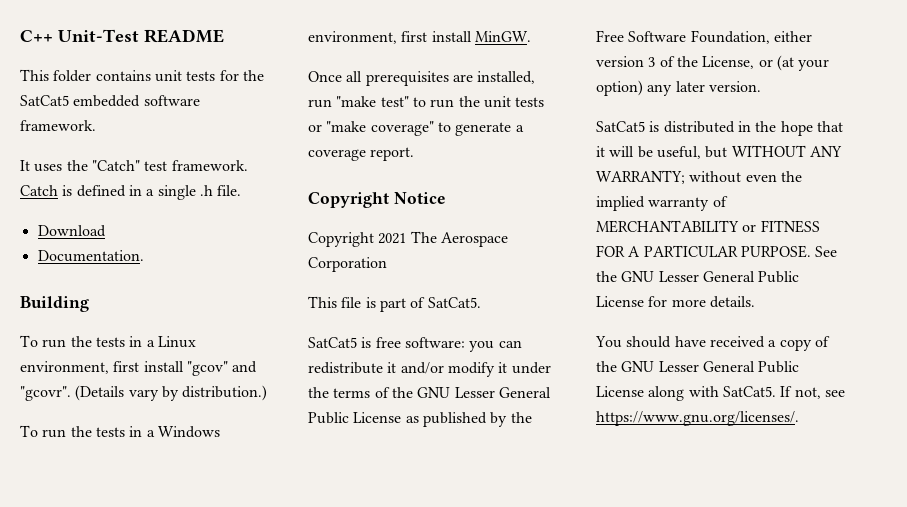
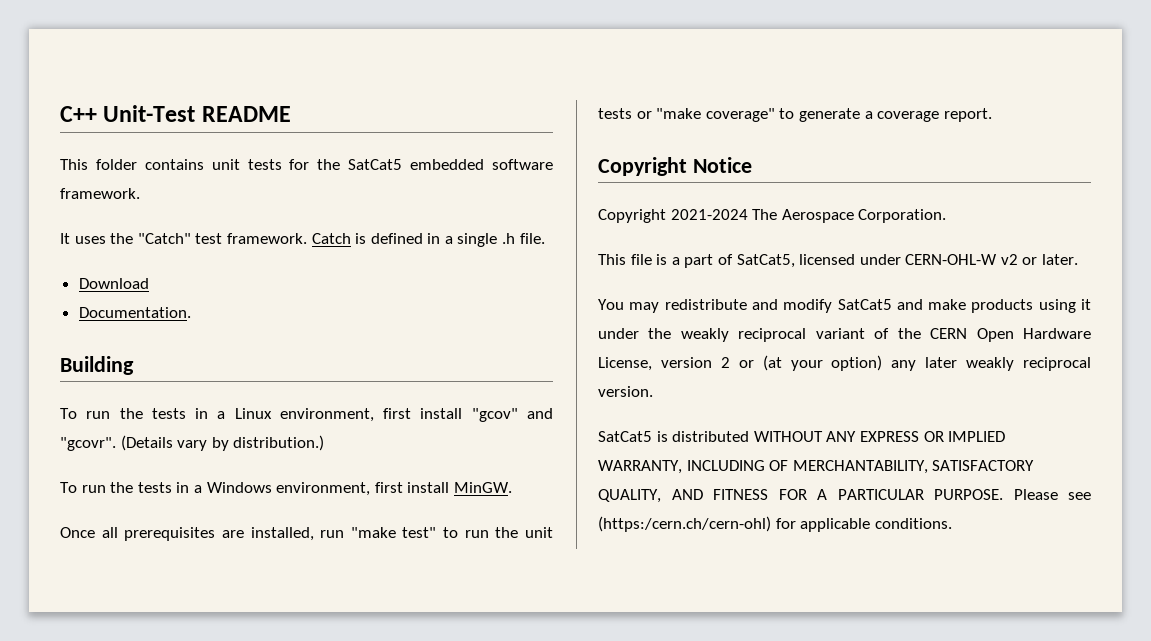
- Copyright 2021 The Aerospace Corporation
+ Copyright 2021-2024 The Aerospace Corporation.
- This file is part of SatCat5.
- SatCat5 is free software: you can redistribute it and/or modify it under the terms of the GNU Lesser General Public License as published by the Free Software Foundation, either version 3 of the License, or (at your option) any later version.
+ This file is a part of SatCat5, licensed under CERN-OHL-W v2 or later.
+ You may redistribute and modify SatCat5 and make products using it under the weakly reciprocal variant of the CERN Open Hardware License, version 2 or (at your option) any later weakly reciprocal version.
- SatCat5 is distributed in the hope that it will be useful, but WITHOUT ANY WARRANTY; without even the implied warranty of MERCHANTABILITY or FITNESS FOR A PARTICULAR PURPOSE.
+ SatCat5 is distributed WITHOUT ANY EXPRESS OR IMPLIED WARRANTY, INCLUDING OF MERCHANTABILITY, SATISFACTORY QUALITY, AND FITNESS FOR A PARTICULAR PURPOSE.
- See the GNU Lesser General Public License for more details.
- You should have received a copy of the GNU Lesser General Public License along with SatCat5. If not, see https://www.gnu.org/licenses/.
+ Please see (https:/cern.ch/cern-ohl) for applicable conditions.

